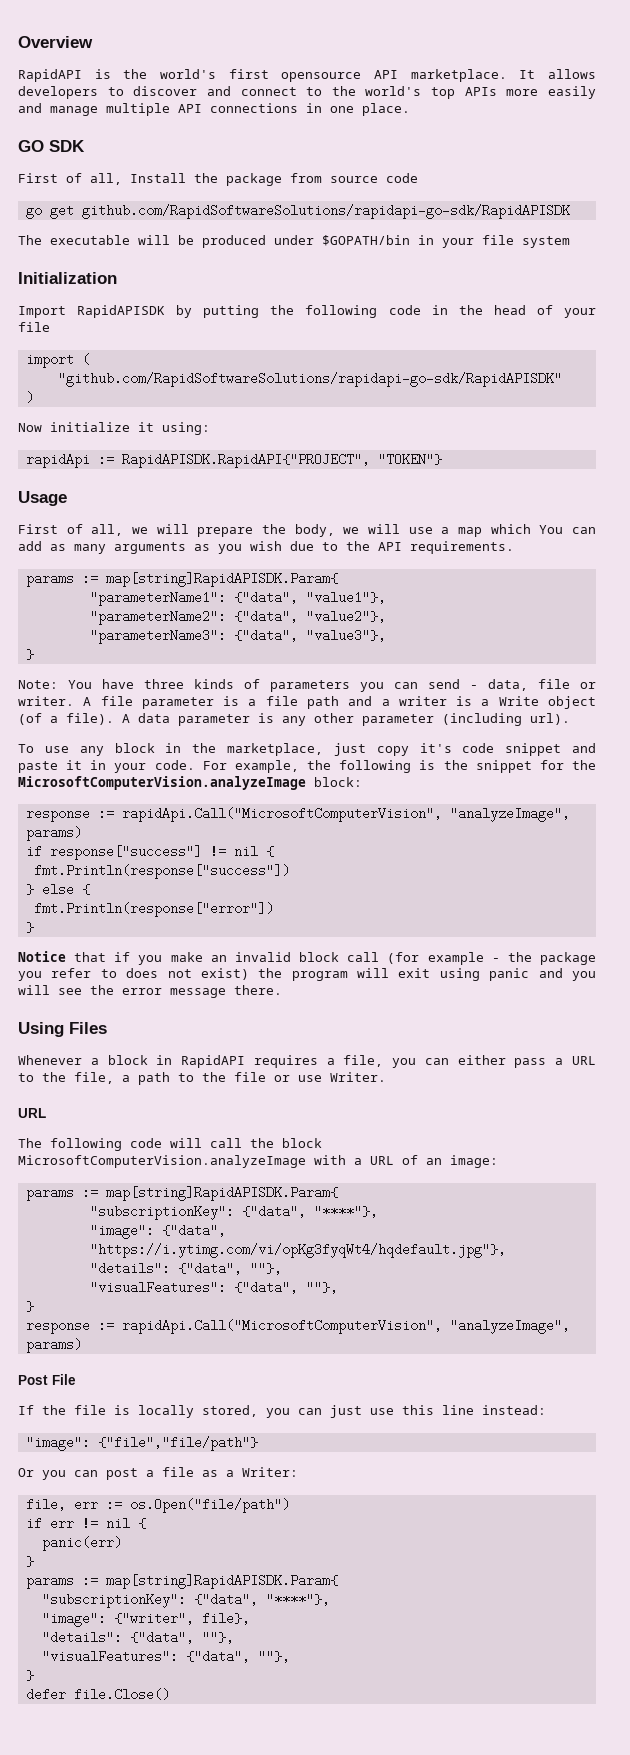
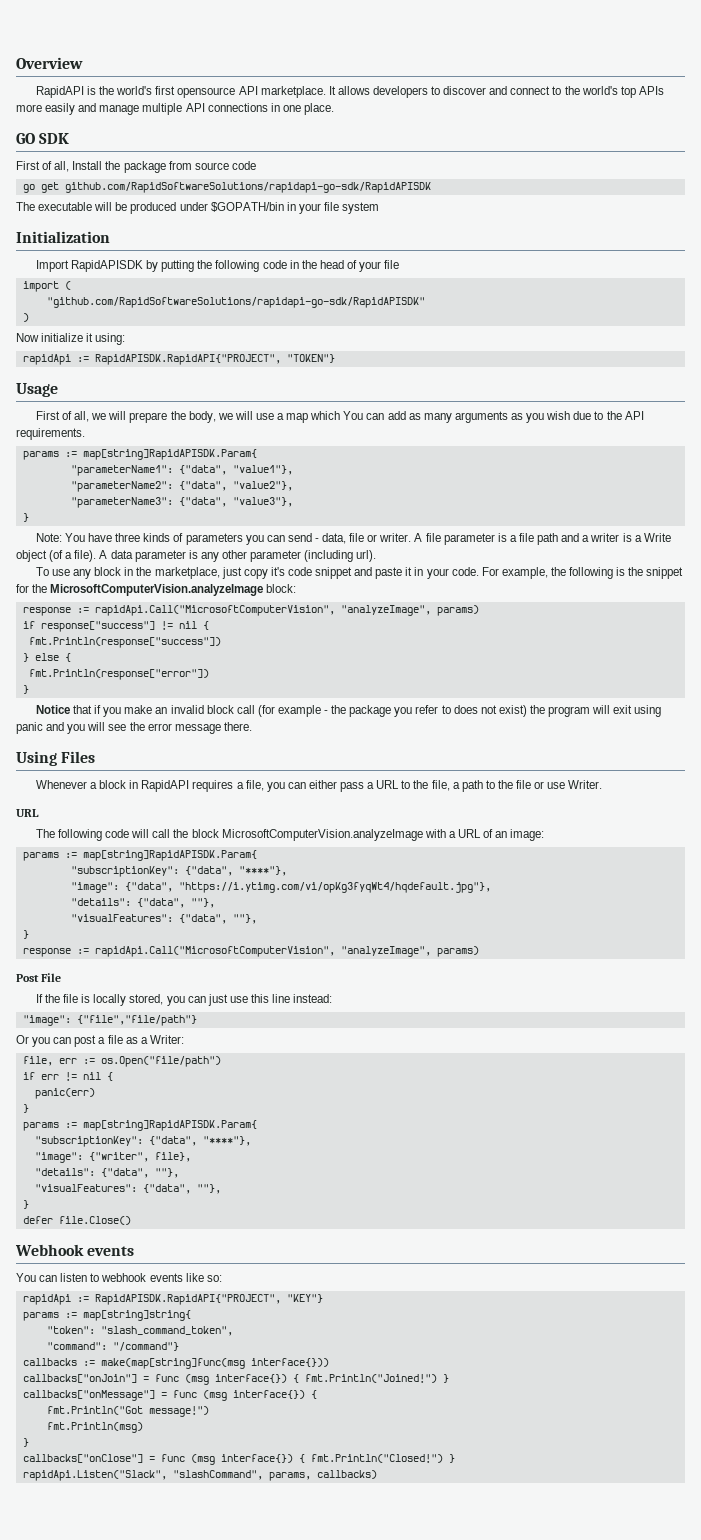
+ Webhook events
+ You can listen to webhook events like so:
+ rapidApi := RapidAPISDK.RapidAPI{"PROJECT", "KEY"}
+ params := map[string]string{
+ "token": "slash_command_token",
+ "command": "/command"}
+ callbacks := make(map[string]func(msg interface{}))
+ callbacks["onJoin"] = func (msg interface{}) { fmt.Println("Joined!") }
+ callbacks["onMessage"] = func (msg interface{}) {
+ fmt.Println("Got message!")
+ fmt.Println(msg)
+ }
+ callbacks["onClose"] = func (msg interface{}) { fmt.Println("Closed!") }
+ rapidApi.Listen("Slack", "slashCommand", params, callbacks)

